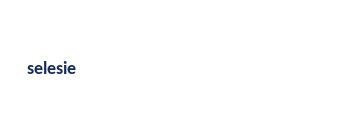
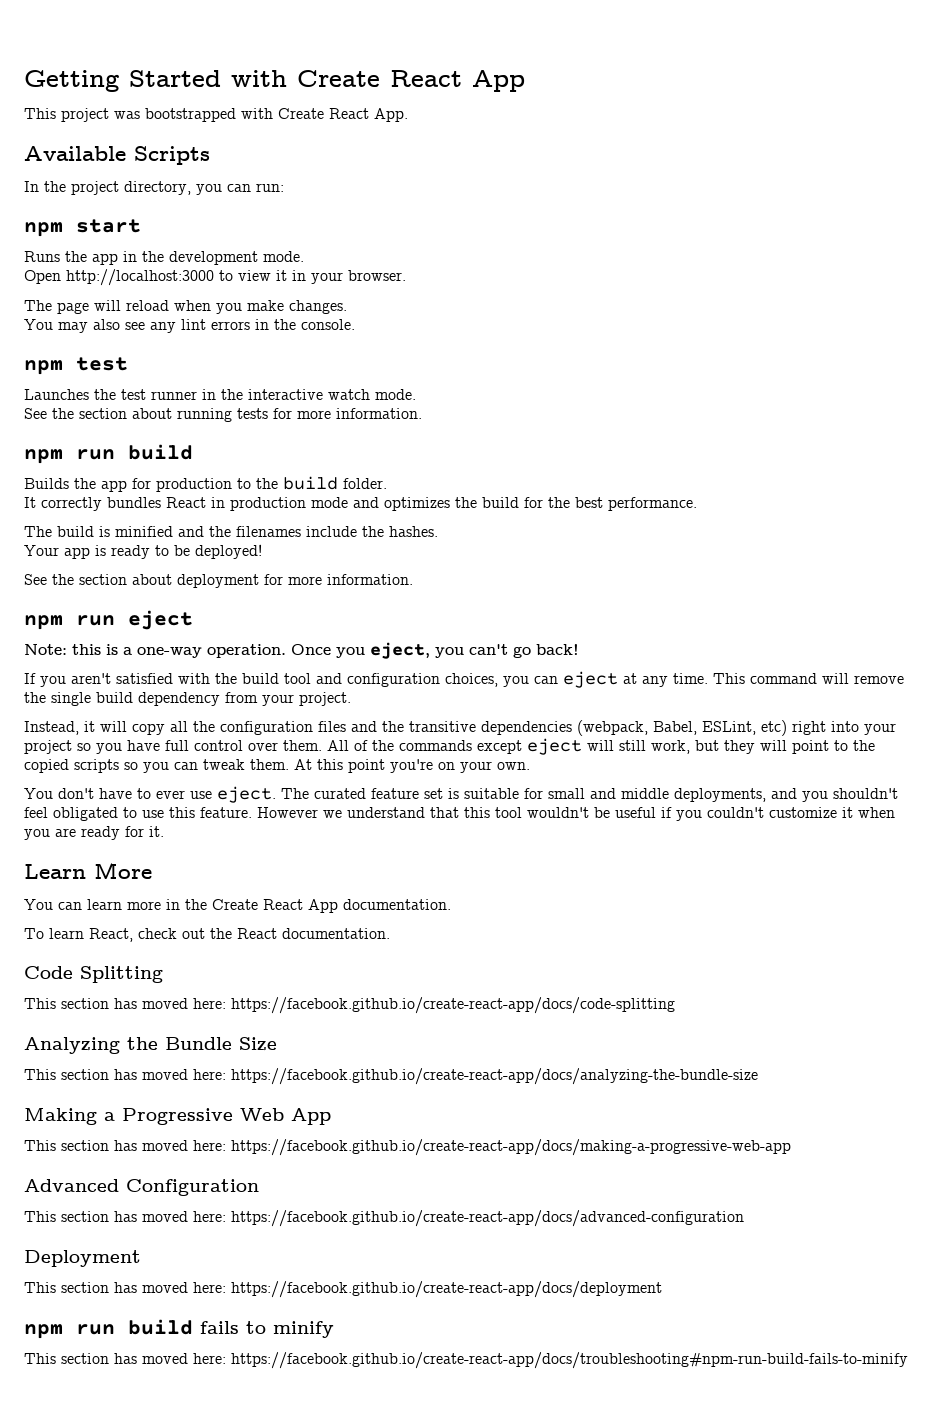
- selesie
+ Getting Started with Create React App
+ This project was bootstrapped with Create React App.
+ Available Scripts
+ In the project directory, you can run:
+ npm start
+ Runs the app in the development mode.
+ Open http://localhost:3000 to view it in your browser.
+ The page will reload when you make changes.
+ You may also see any lint errors in the console.
+ npm test
+ Launches the test runner in the interactive watch mode.
+ See the section about running tests for more information.
+ npm run build
+ Builds the app for production to the build folder.
+ It correctly bundles React in production mode and optimizes the build for the best performance.
+ The build is minified and the filenames include the hashes.
+ Your app is ready to be deployed!
+ See the section about deployment for more information.
+ npm run eject
+ Note: this is a one-way operation. Once you eject, you can't go back!
+ If you aren't satisfied with the build tool and configuration choices, you can eject at any time. This command will remove the single build dependency from your project.
+ Instead, it will copy all the configuration files and the transitive dependencies (webpack, Babel, ESLint, etc) right into your project so you have full control over them. All of the commands except eject will still work, but they will point to the copied scripts so you can tweak them. At this point you're on your own.
+ You don't have to ever use eject. The curated feature set is suitable for small and middle deployments, and you shouldn't feel obligated to use this feature. However we understand that this tool wouldn't be useful if you couldn't customize it when you are ready for it.
+ Learn More
+ You can learn more in the Create React App documentation.
+ To learn React, check out the React documentation.
+ Code Splitting
+ This section has moved here: https://facebook.github.io/create-react-app/docs/code-splitting
+ Analyzing the Bundle Size
+ This section has moved here: https://facebook.github.io/create-react-app/docs/analyzing-the-bundle-size
+ Making a Progressive Web App
+ This section has moved here: https://facebook.github.io/create-react-app/docs/making-a-progressive-web-app
+ Advanced Configuration
+ This section has moved here: https://facebook.github.io/create-react-app/docs/advanced-configuration
+ Deployment
+ This section has moved here: https://facebook.github.io/create-react-app/docs/deployment
+ npm run build fails to minify
+ This section has moved here: https://facebook.github.io/create-react-app/docs/troubleshooting#npm-run-build-fails-to-minify

